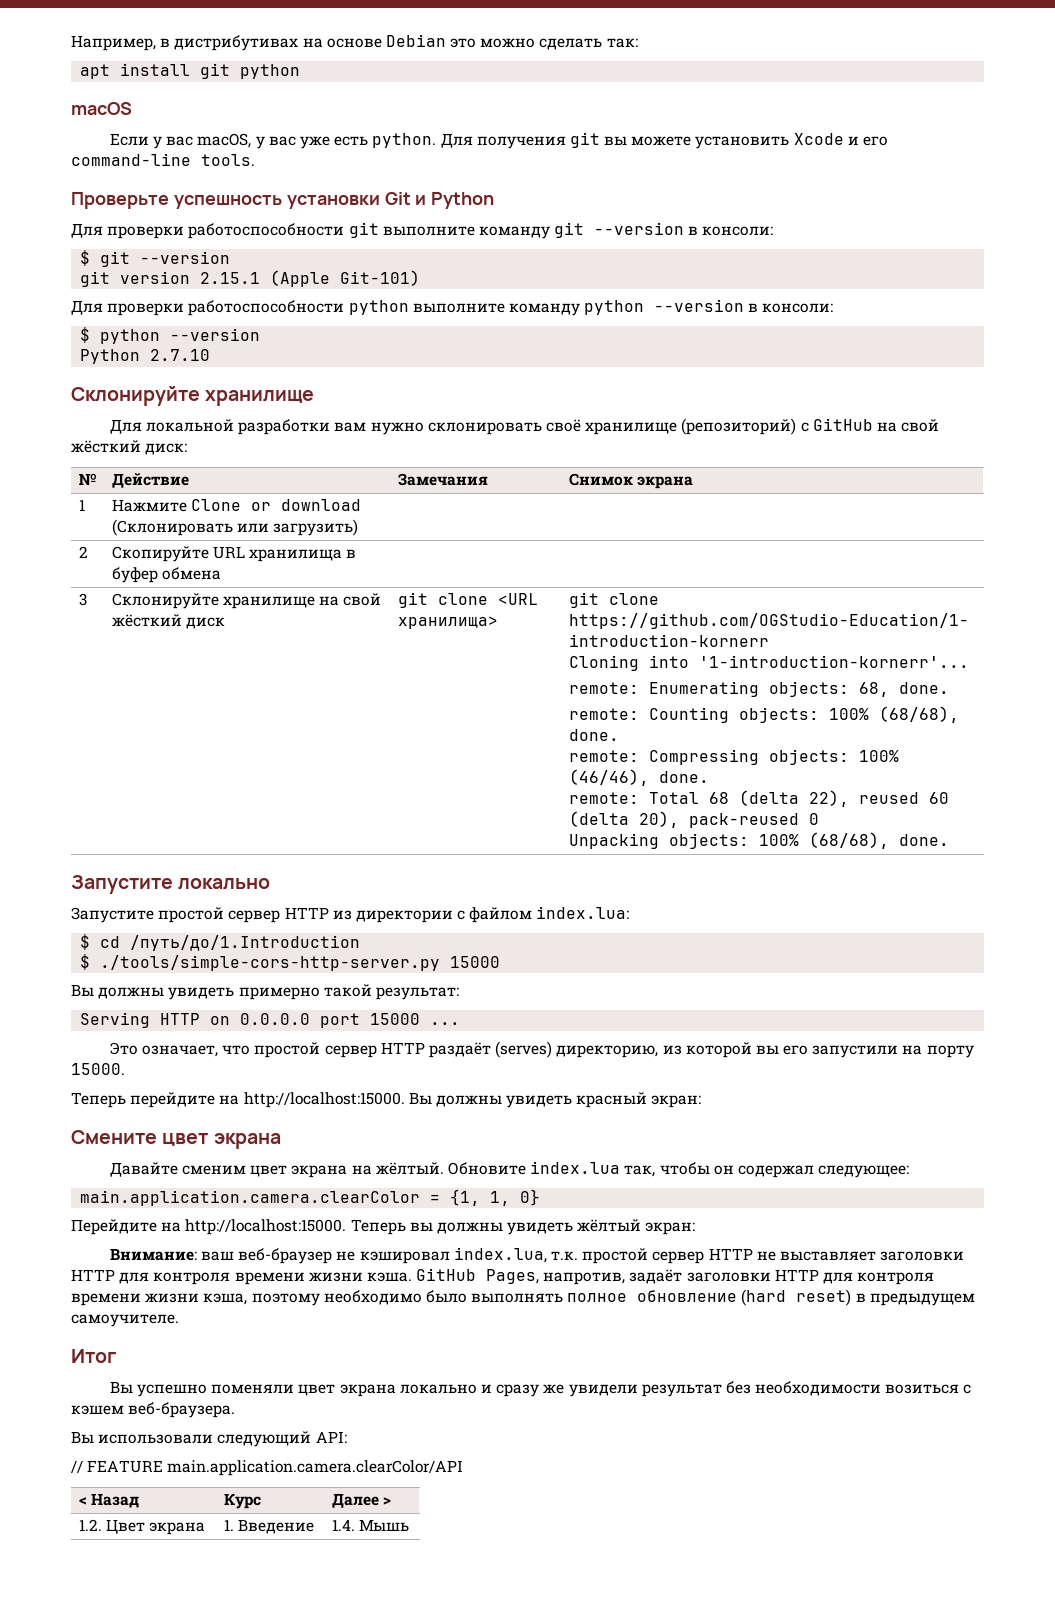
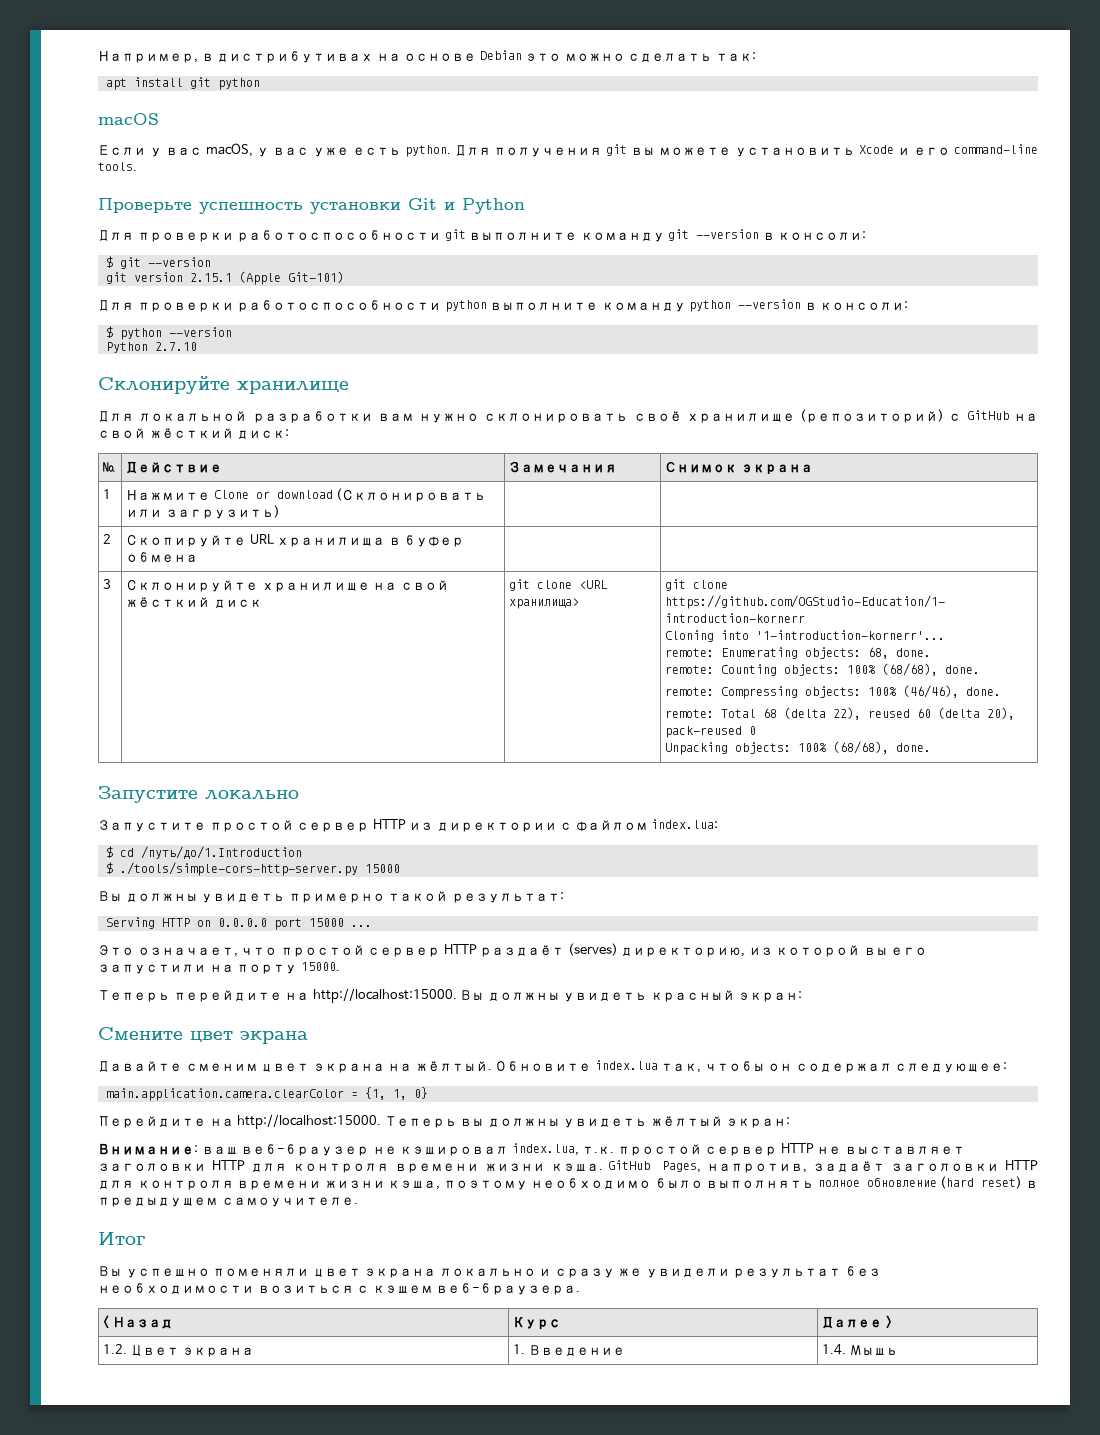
- Вы использовали следующий API:
- // FEATURE main.application.camera.clearColor/API

